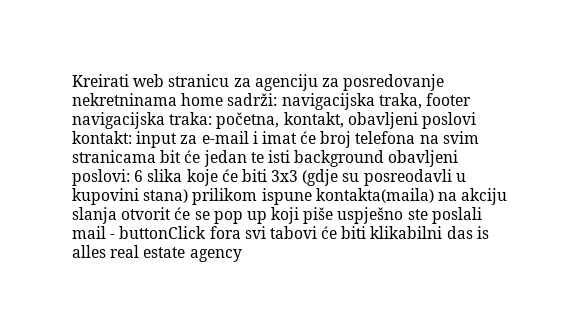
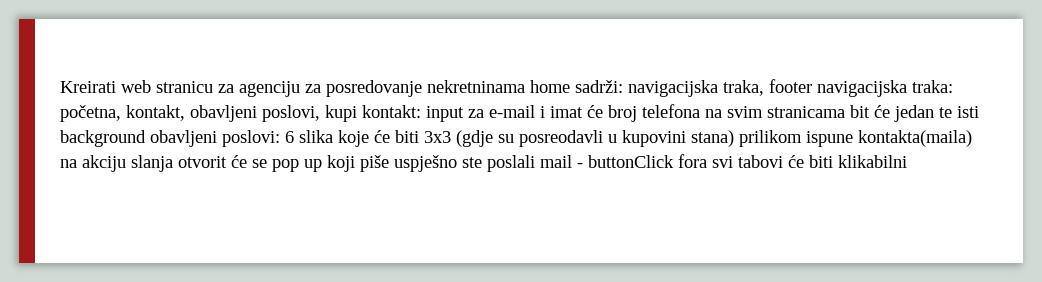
- početna, kontakt, obavljeni poslovi kontakt:
+ početna, kontakt, obavljeni poslovi, kupi kontakt:
- 6 slika koje će biti 3x3 (gdje su posreodavli u kupovini stana) prilikom ispune kontakta(maila) na akciju slanja otvorit će se pop up koji piše uspješno ste poslali mail - buttonClick fora svi tabovi će biti klikabilni das is alles real estate agency
+ 6 slika koje će biti 3x3 (gdje su posreodavli u kupovini stana) prilikom ispune kontakta(maila) na akciju slanja otvorit će se pop up koji piše uspješno ste poslali mail - buttonClick fora svi tabovi će biti klikabilni

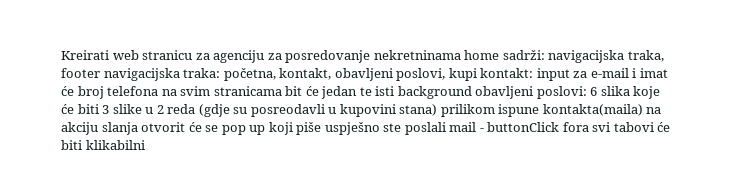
- 6 slika koje će biti 3x3 (gdje su posreodavli u kupovini stana) prilikom ispune kontakta(maila) na akciju slanja otvorit će se pop up koji piše uspješno ste poslali mail - buttonClick fora svi tabovi će biti klikabilni
+ 6 slika koje će biti 3 slike u 2 reda (gdje su posreodavli u kupovini stana) prilikom ispune kontakta(maila) na akciju slanja otvorit će se pop up koji piše uspješno ste poslali mail - buttonClick fora svi tabovi će biti klikabilni

